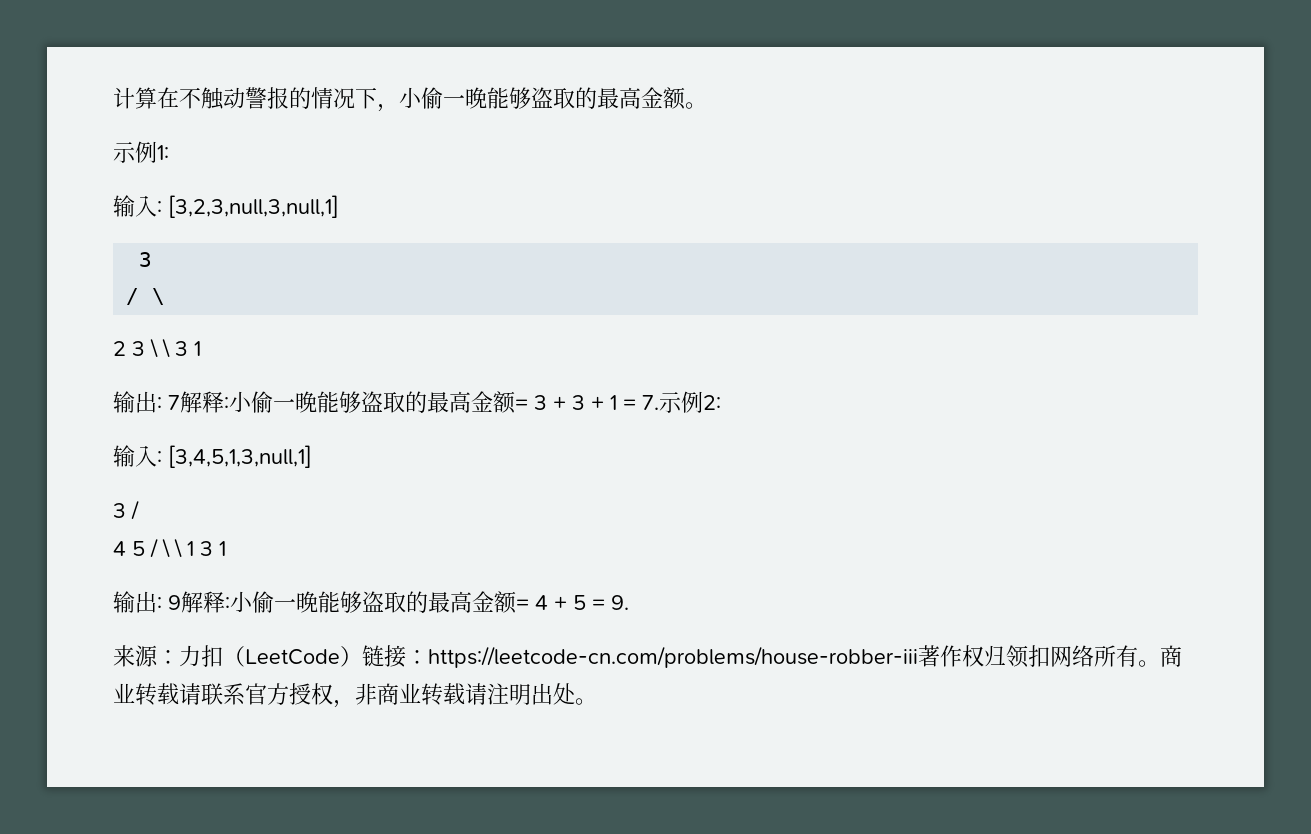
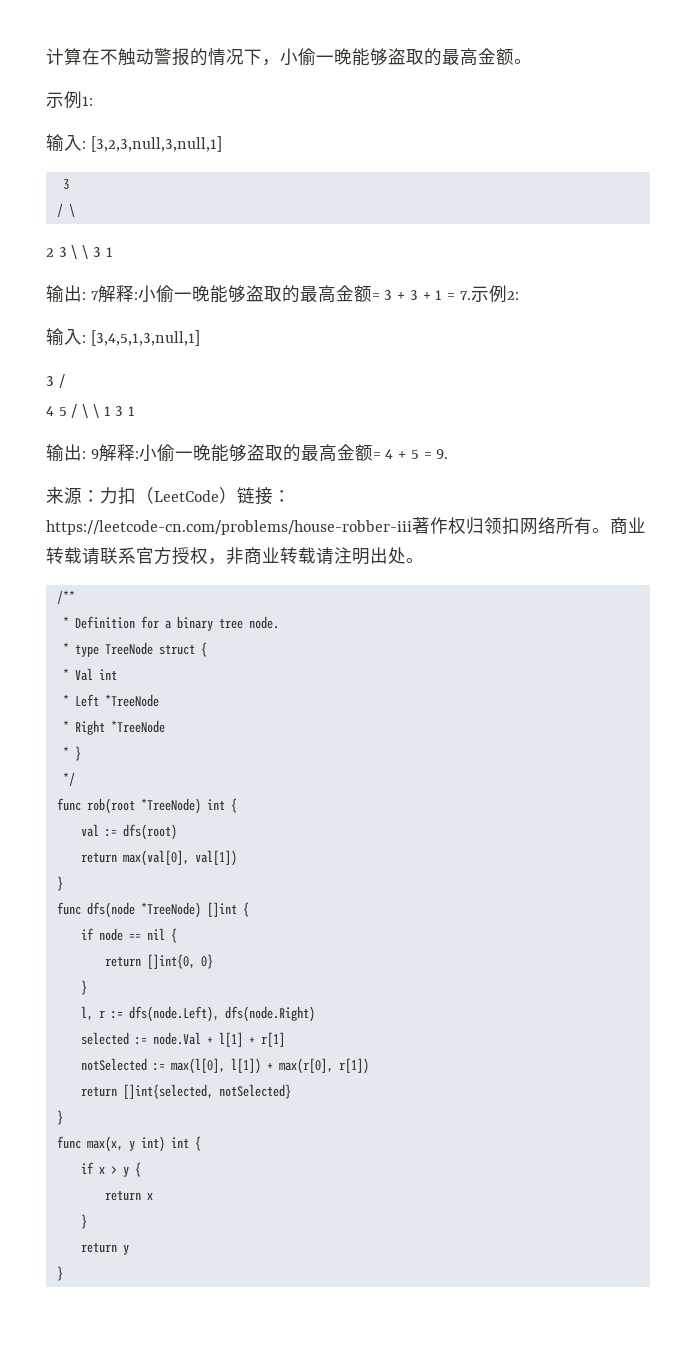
+ /**
+ * Definition for a binary tree node.
+ * type TreeNode struct {
+ * Val int
+ * Left *TreeNode
+ * Right *TreeNode
+ * }
+ */
+ func rob(root *TreeNode) int {
+ val := dfs(root)
+ return max(val[0], val[1])
+ }
+ func dfs(node *TreeNode) []int {
+ if node == nil {
+ return []int{0, 0}
+ }
+ l, r := dfs(node.Left), dfs(node.Right)
+ selected := node.Val + l[1] + r[1]
+ notSelected := max(l[0], l[1]) + max(r[0], r[1])
+ return []int{selected, notSelected}
+ }
+ func max(x, y int) int {
+ if x > y {
+ return x
+ }
+ return y
+ }

